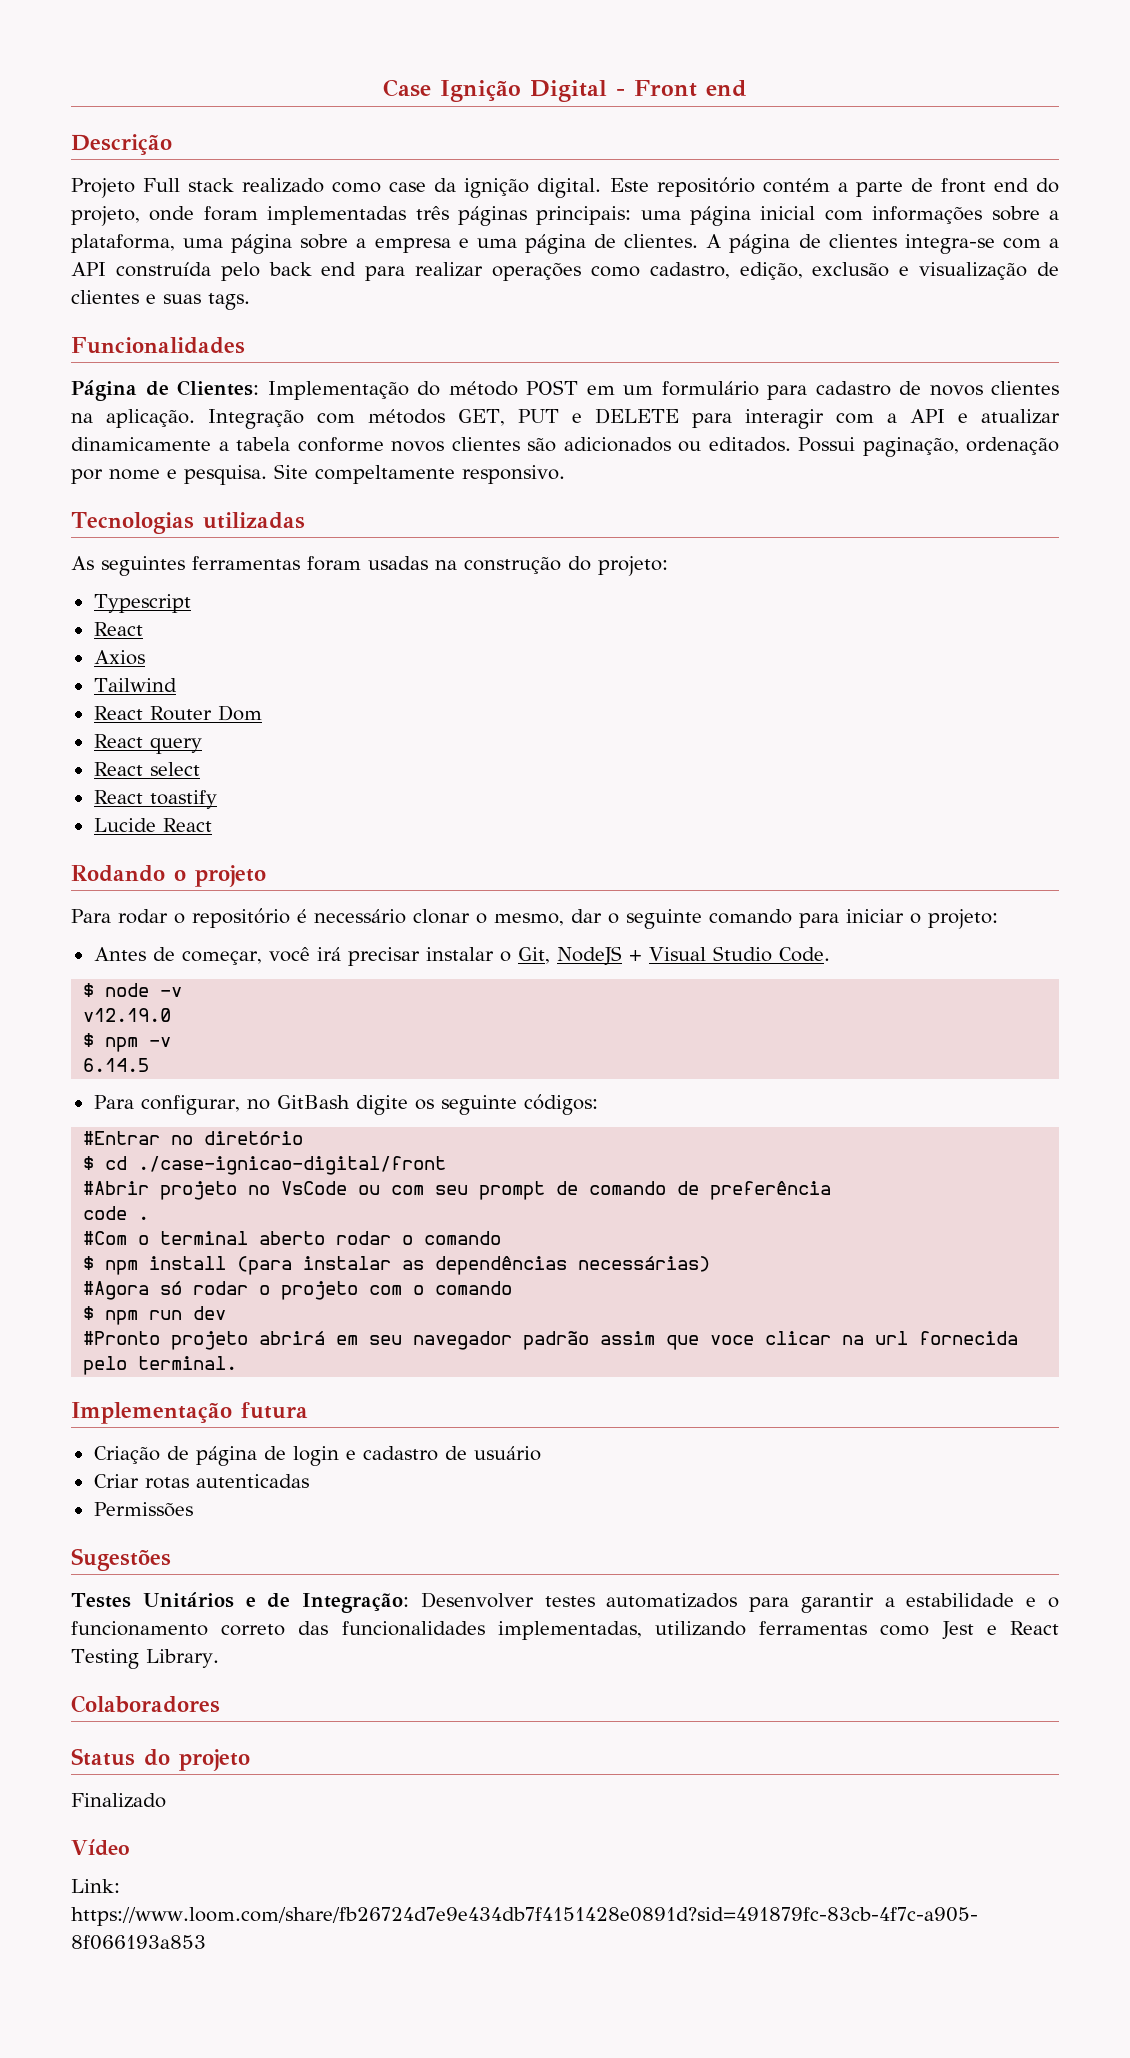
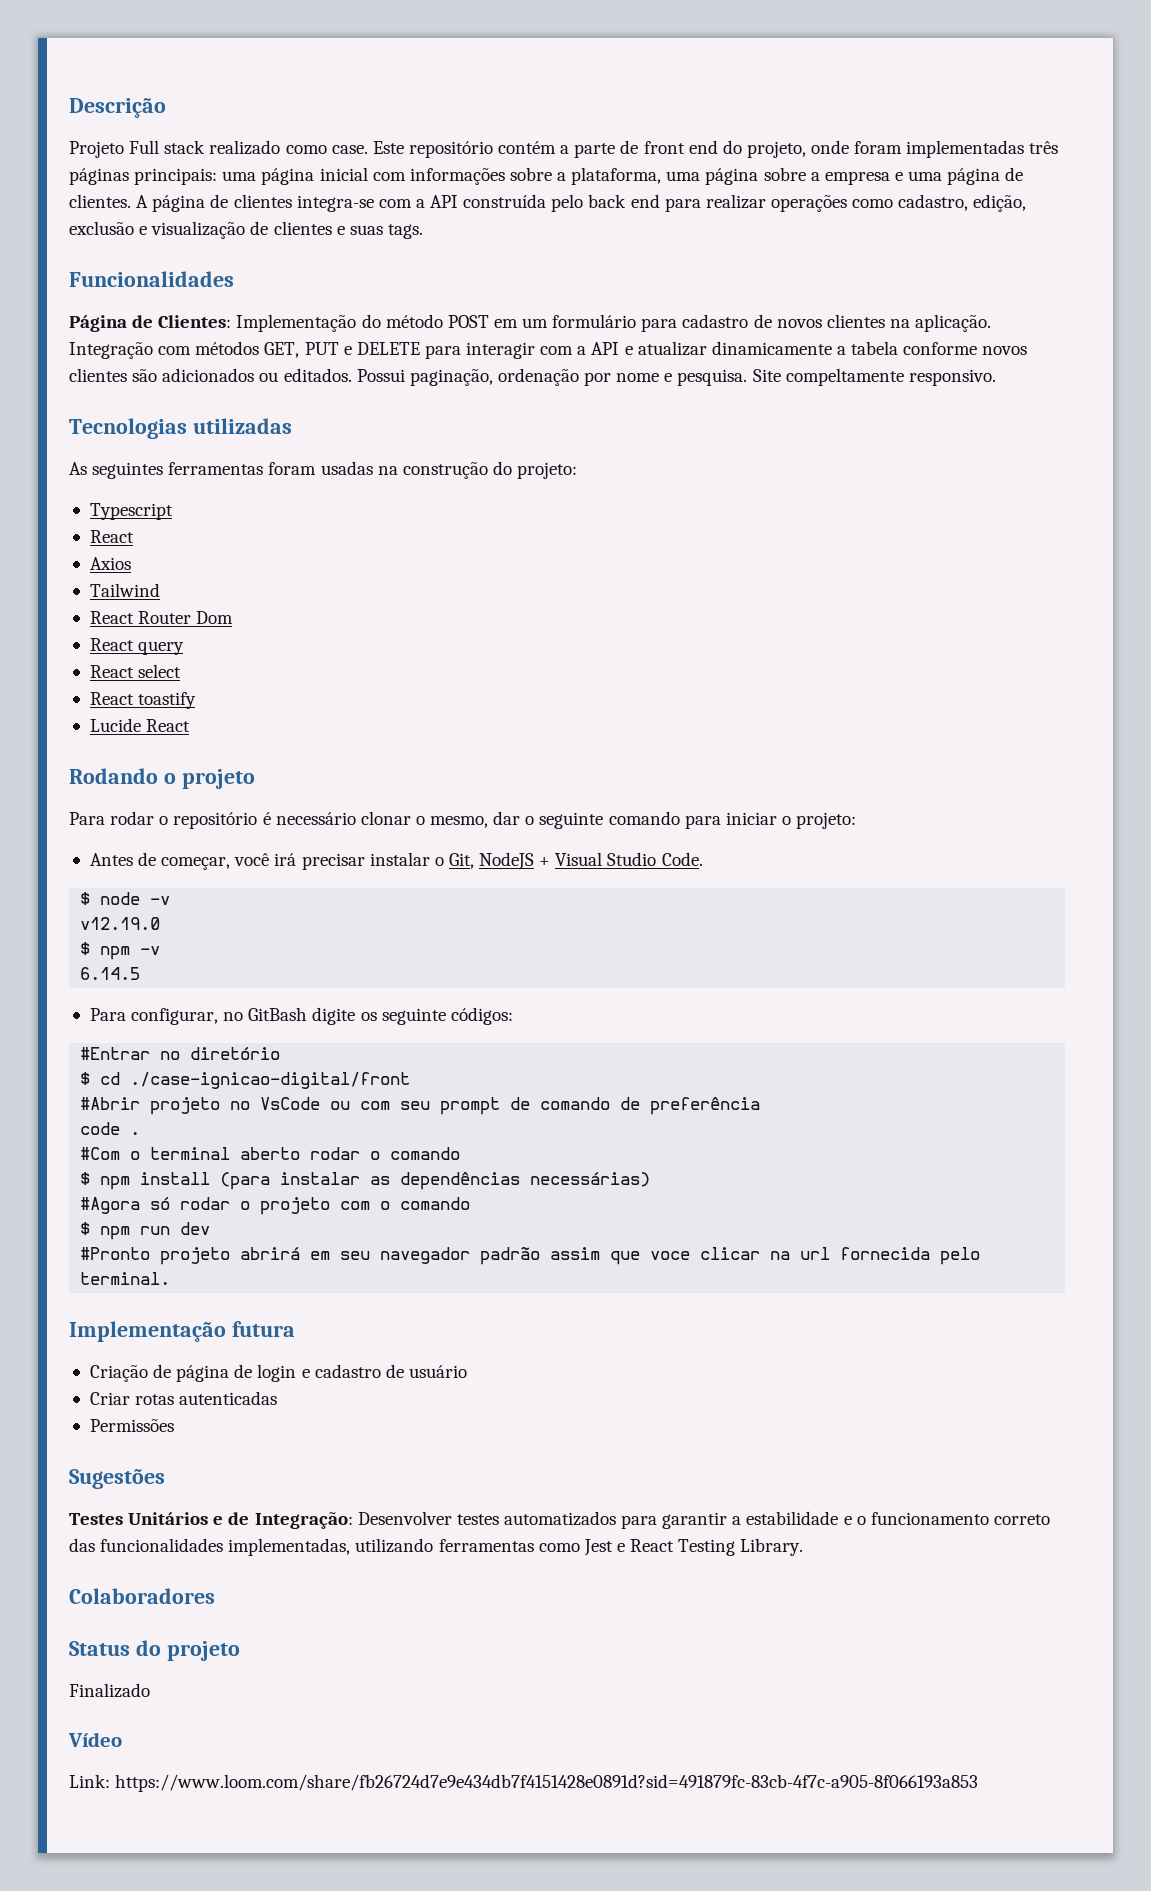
- Case Ignição Digital - Front end
- Projeto Full stack realizado como case da ignição digital.
+ Projeto Full stack realizado como case.

